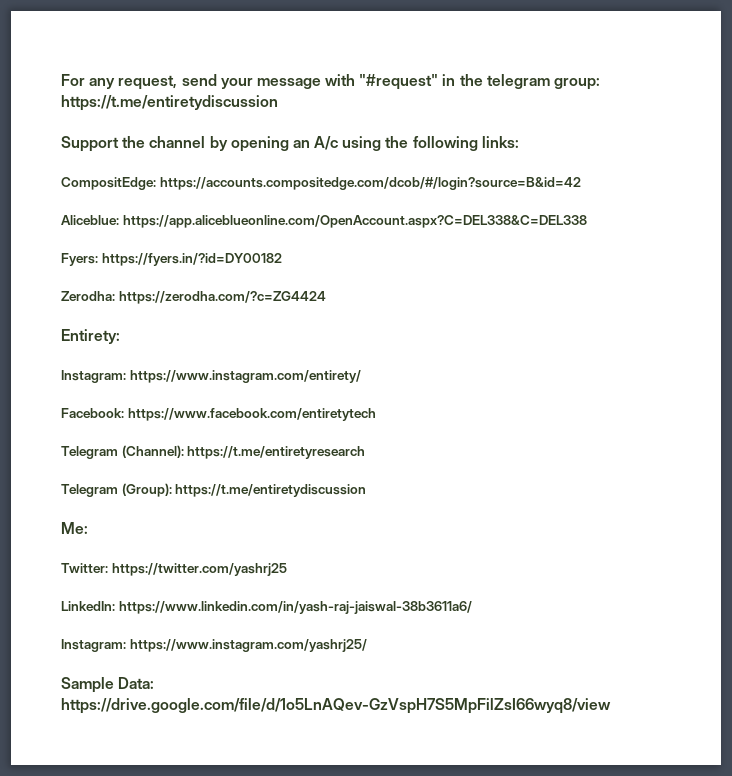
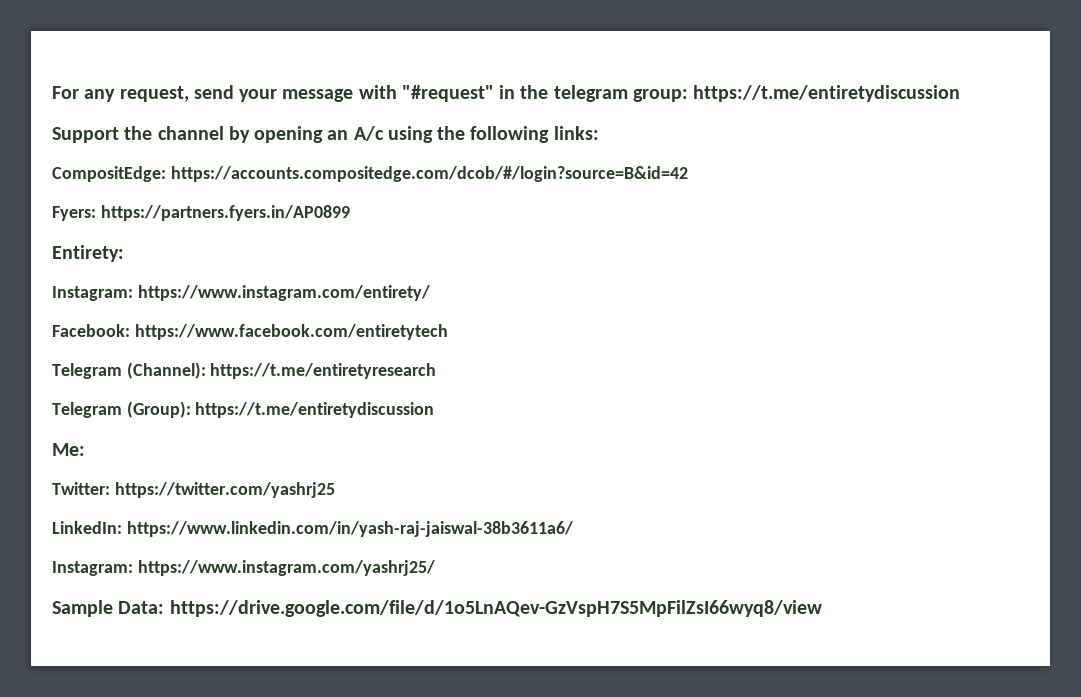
- Aliceblue: https://app.aliceblueonline.com/OpenAccount.aspx?C=DEL338&C=DEL338
- Fyers: https://fyers.in/?id=DY00182
- Zerodha: https://zerodha.com/?c=ZG4424
+ Fyers: https://partners.fyers.in/AP0899

